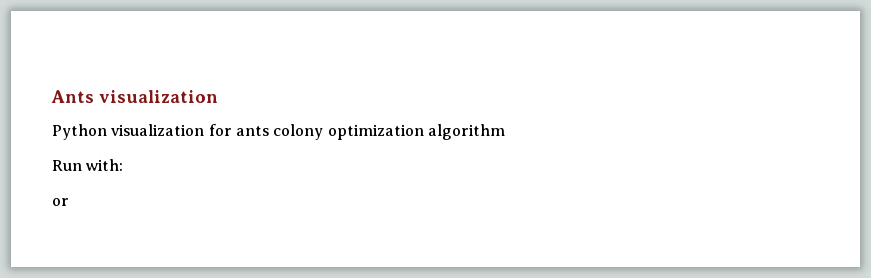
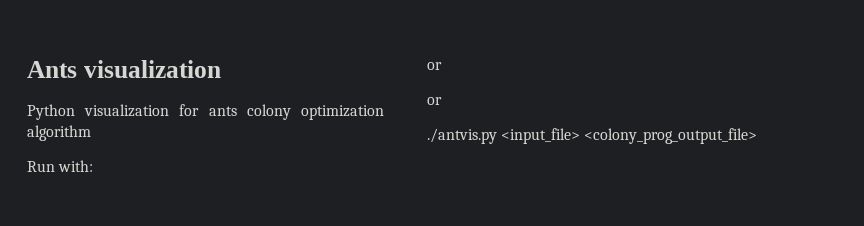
  Run with:
  or
+ or
+ ./antvis.py <input_file> <colony_prog_output_file>

